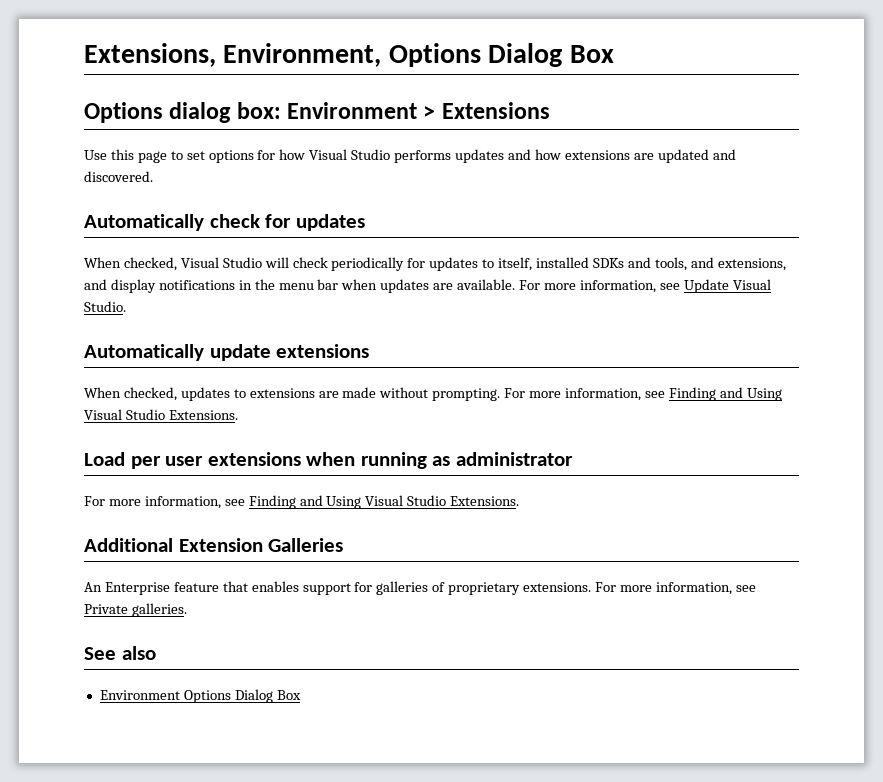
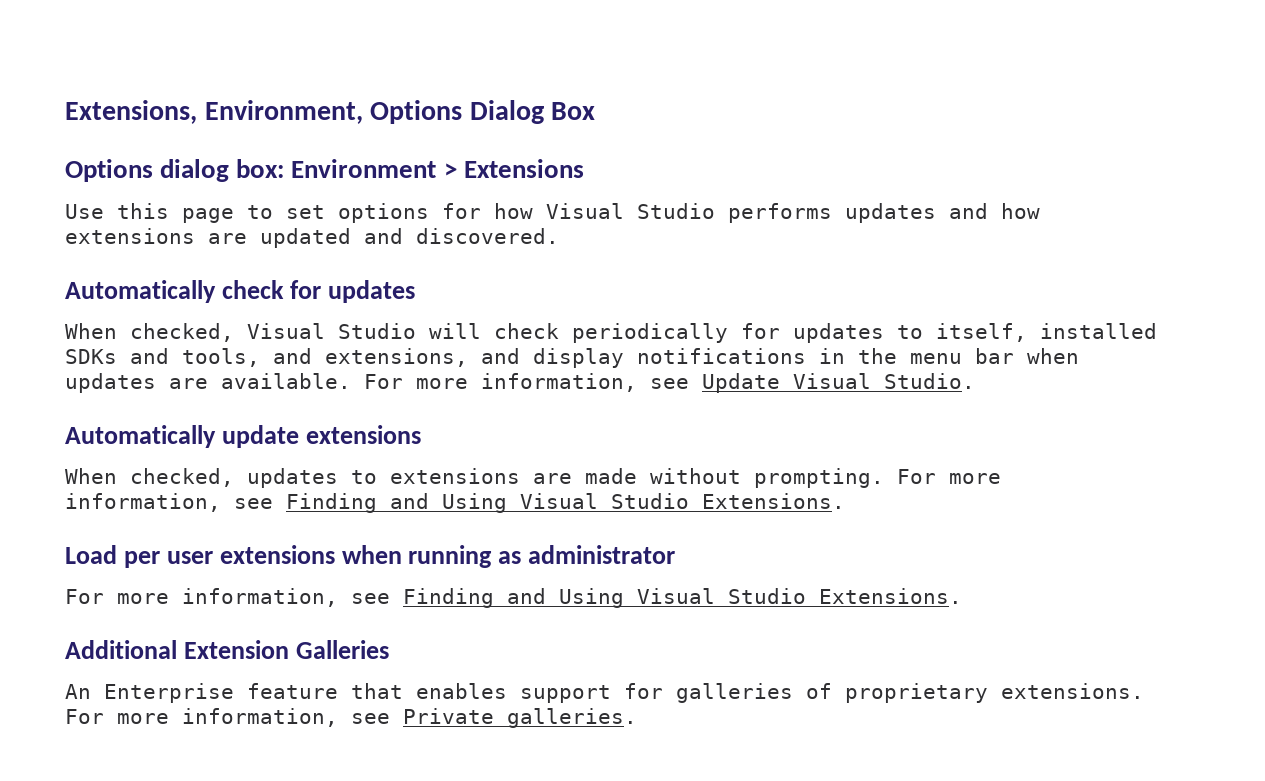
- See also
- Environment Options Dialog Box

